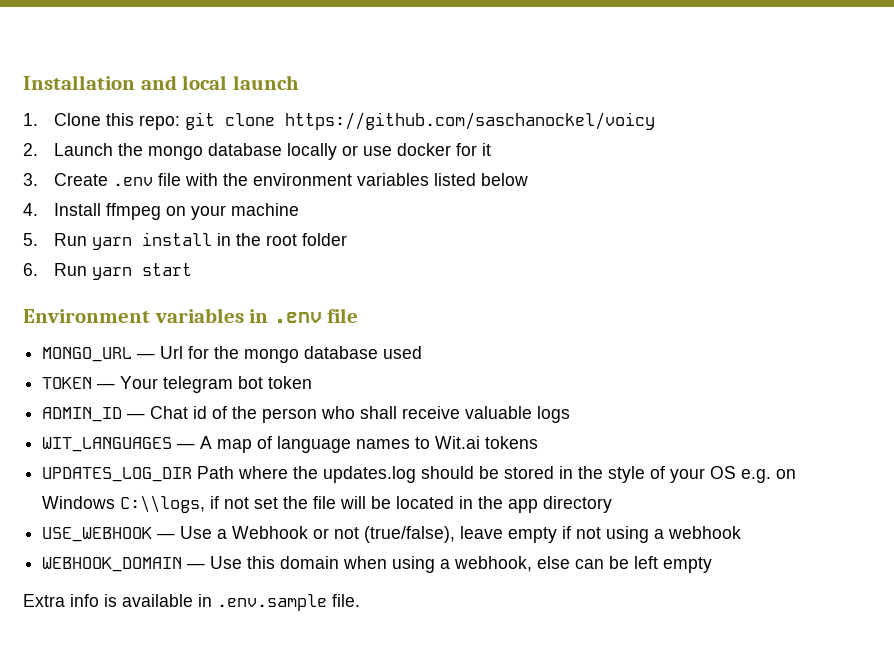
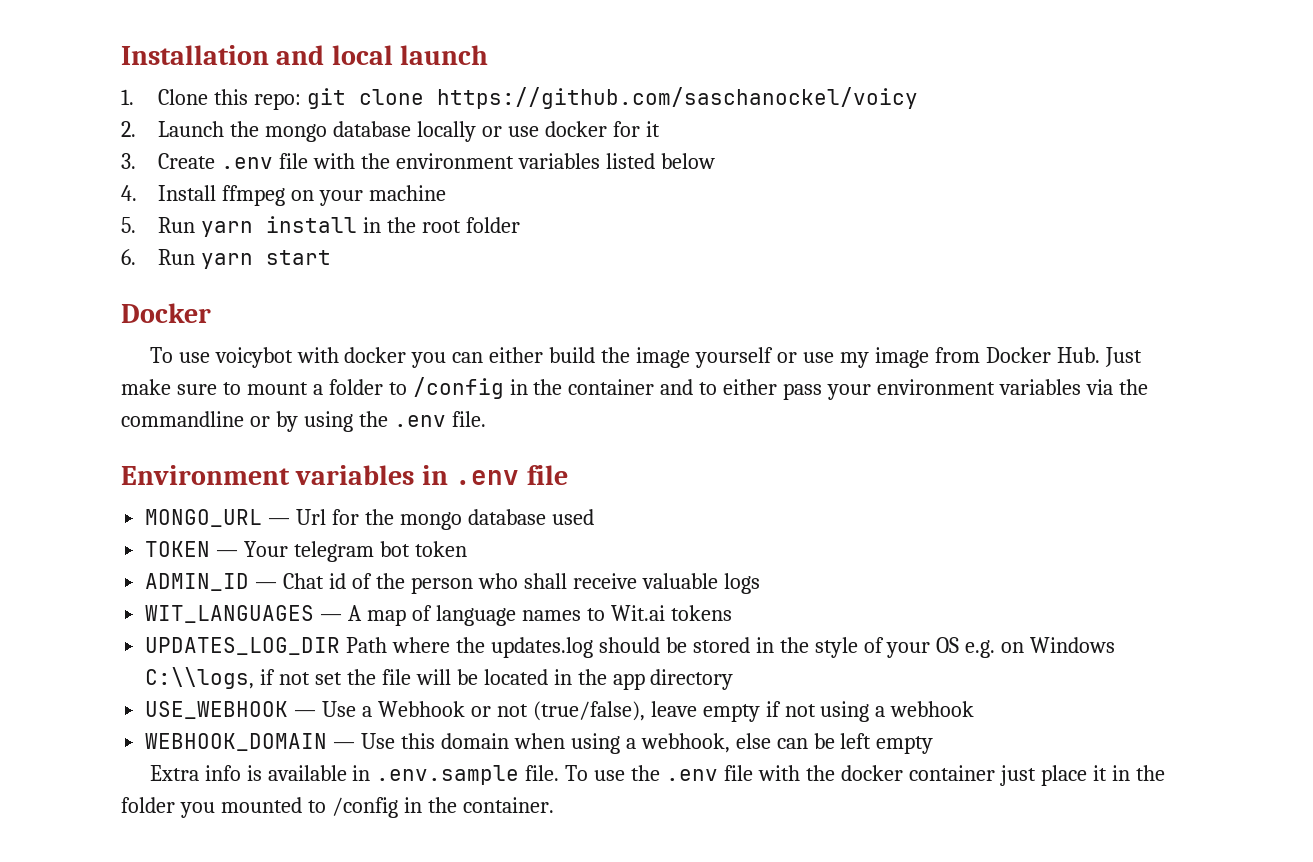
  6. Run yarn start
+ Docker
+ To use voicybot with docker you can either build the image yourself or use my image from Docker Hub. Just make sure to mount a folder to /config in the container and to either pass your environment variables via the commandline or by using the .env file.
+ To use the .env file with the docker container just place it in the folder you mounted to /config in the container.

